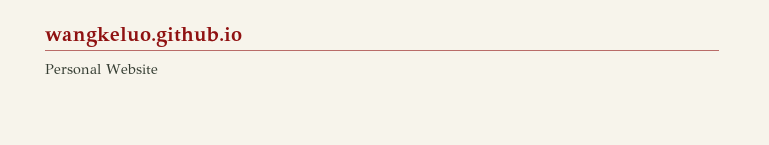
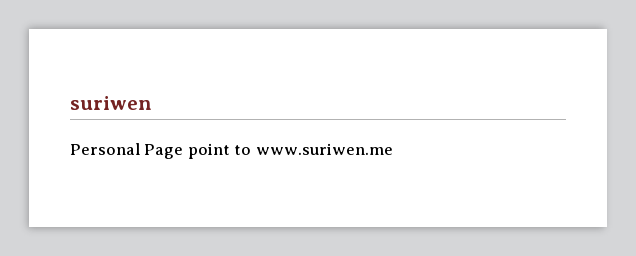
- wangkeluo.github.io
+ suriwen
- Personal Website
+ Personal Page point to www.suriwen.me

